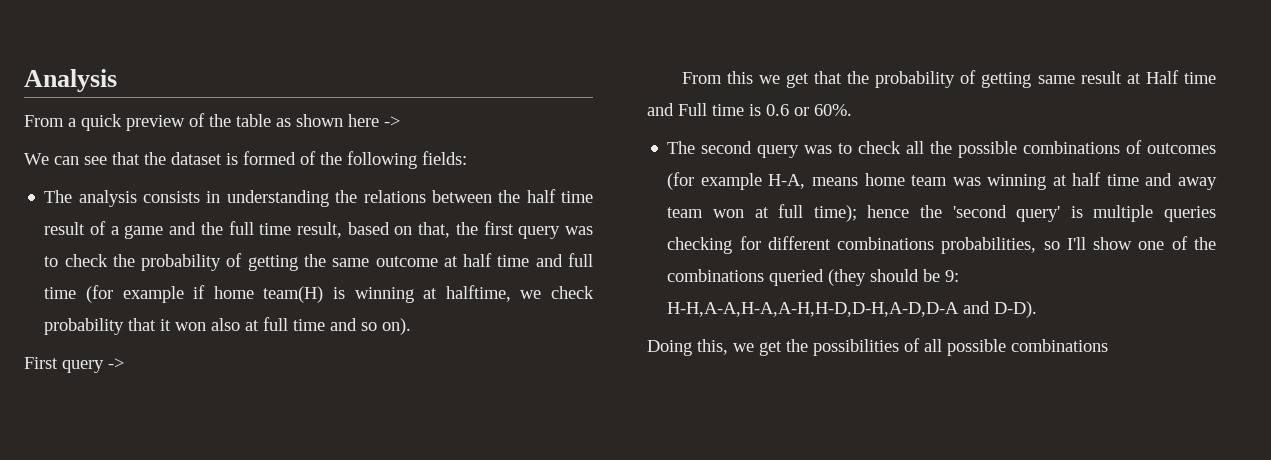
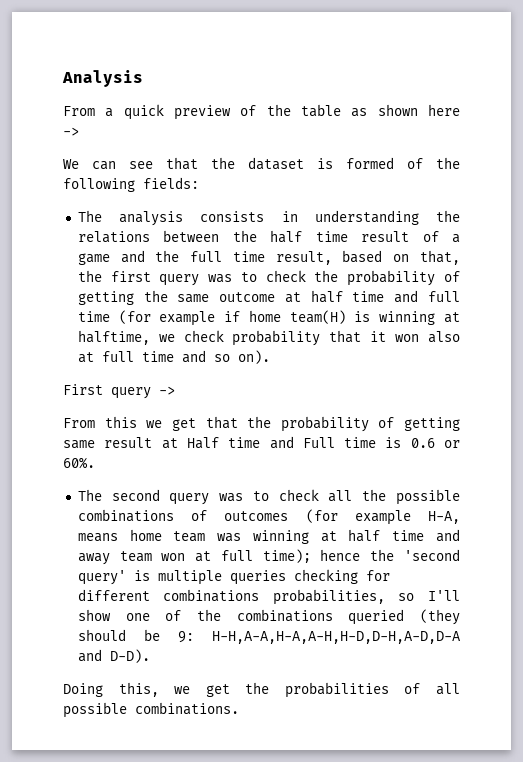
- Doing this, we get the possibilities of all possible combinations
+ Doing this, we get the probabilities of all possible combinations.

